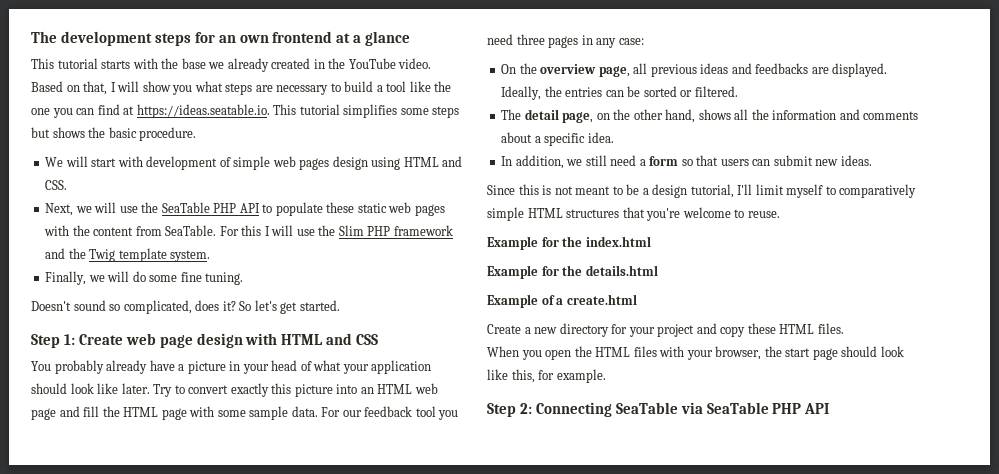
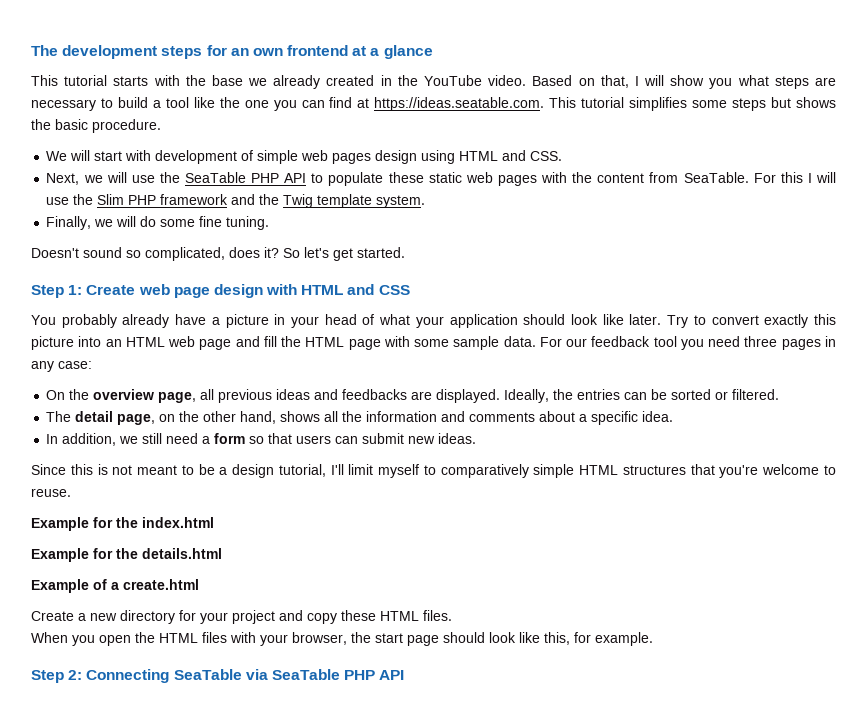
- Based on that, I will show you what steps are necessary to build a tool like the one you can find at https://ideas.seatable.io. This tutorial simplifies some steps but shows the basic procedure.
+ Based on that, I will show you what steps are necessary to build a tool like the one you can find at https://ideas.seatable.com. This tutorial simplifies some steps but shows the basic procedure.

